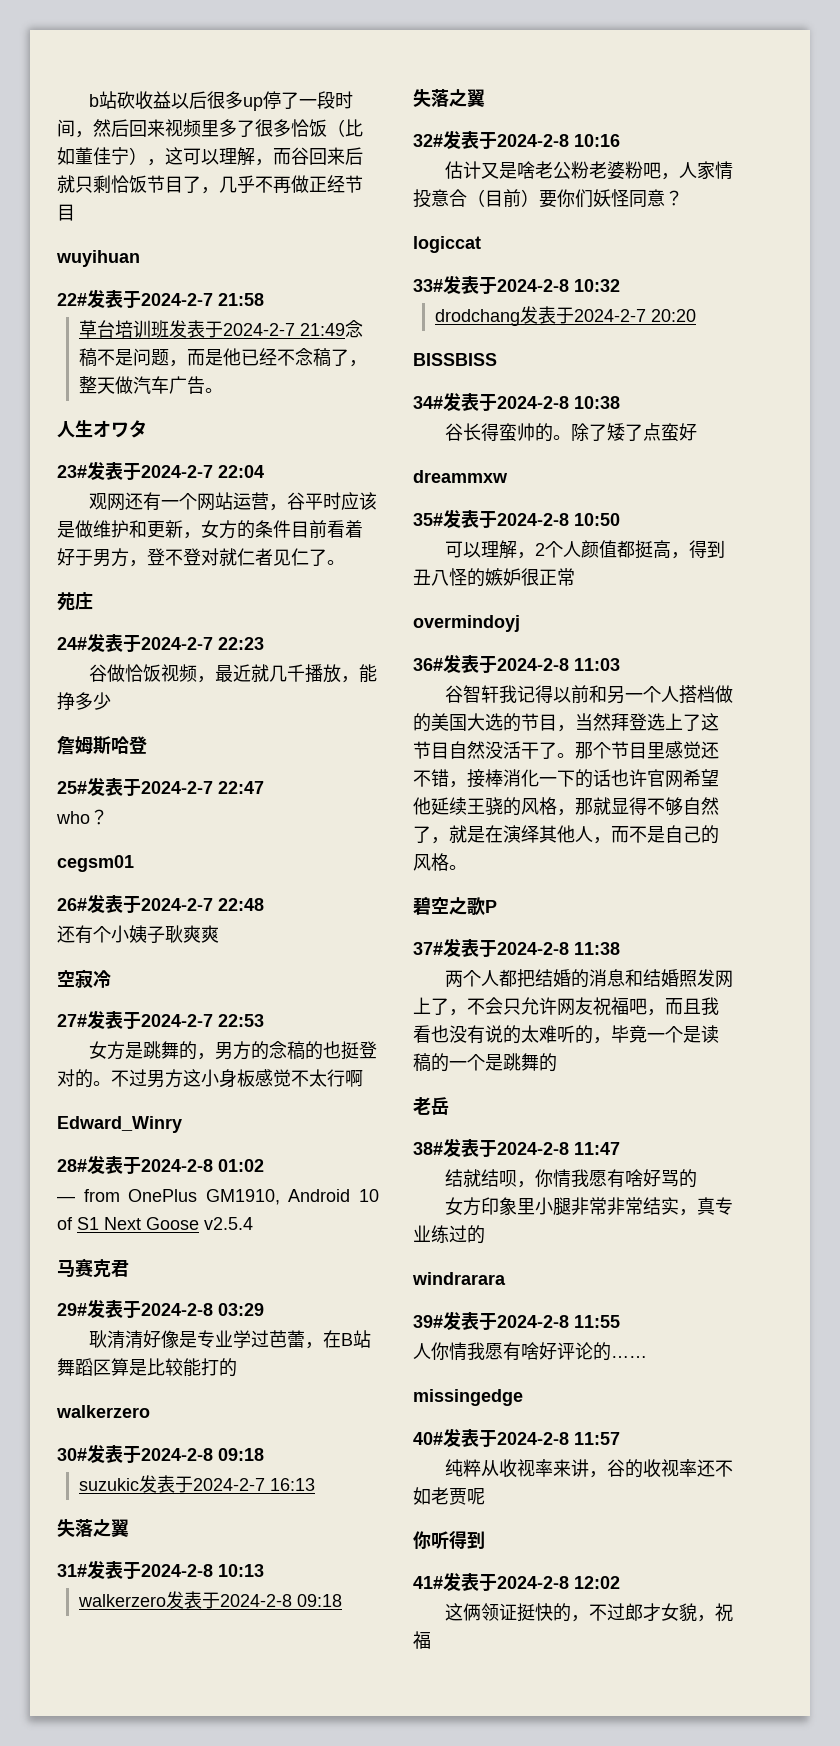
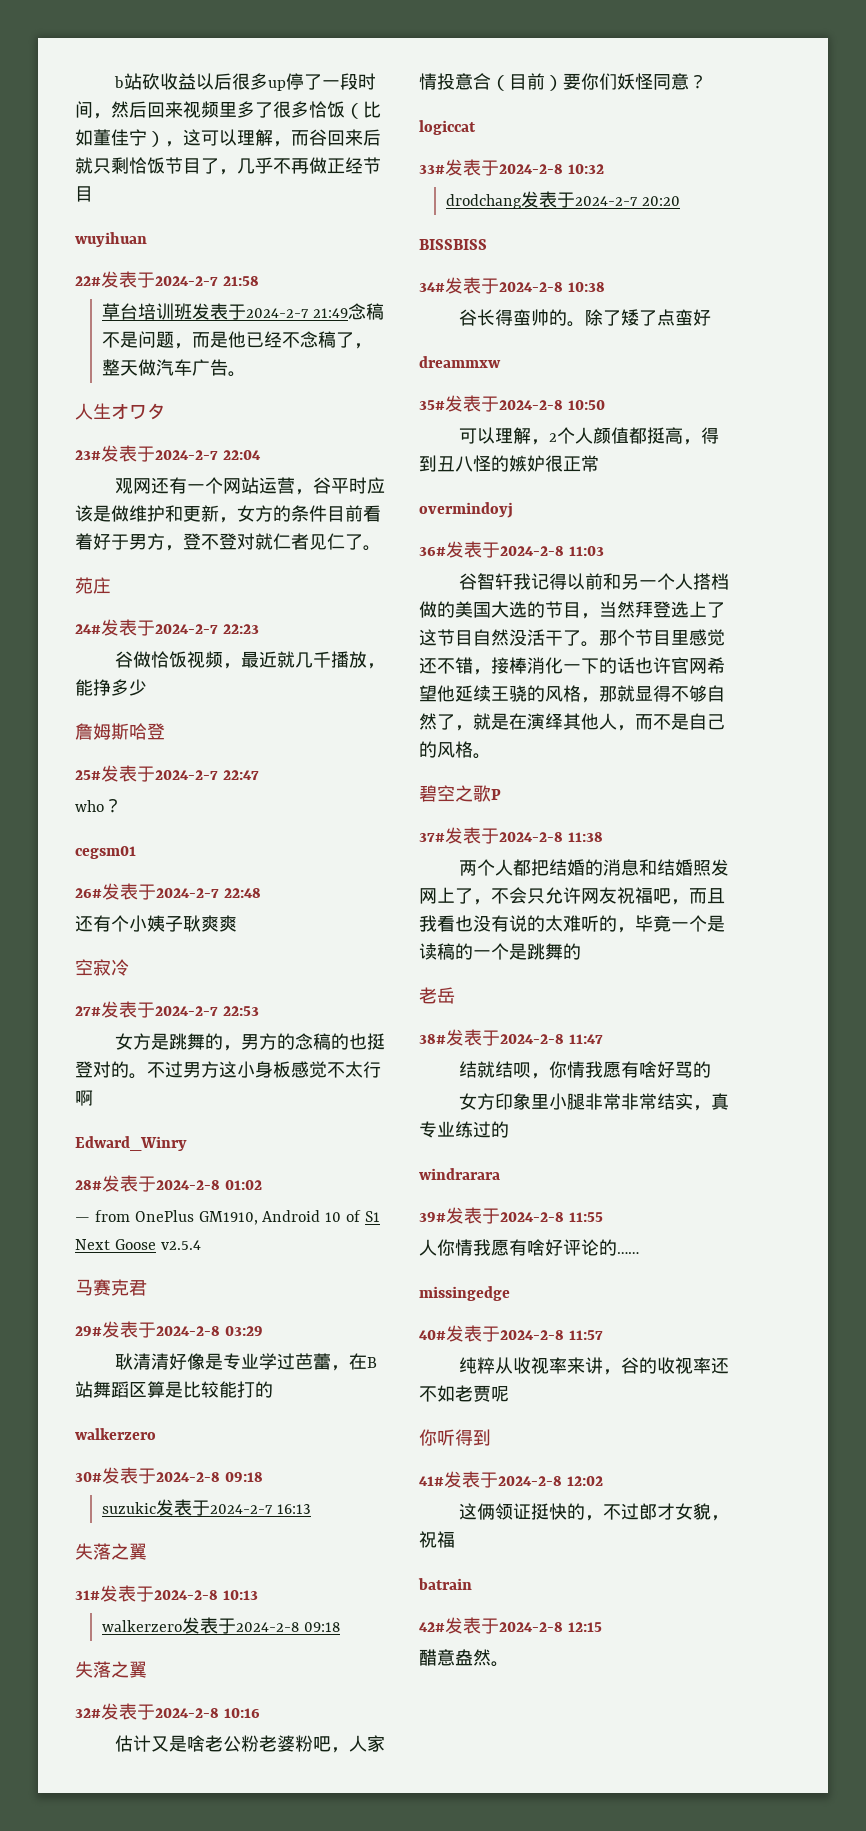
+ batrain
+ 42#发表于2024-2-8 12:15
+ 醋意盎然。

